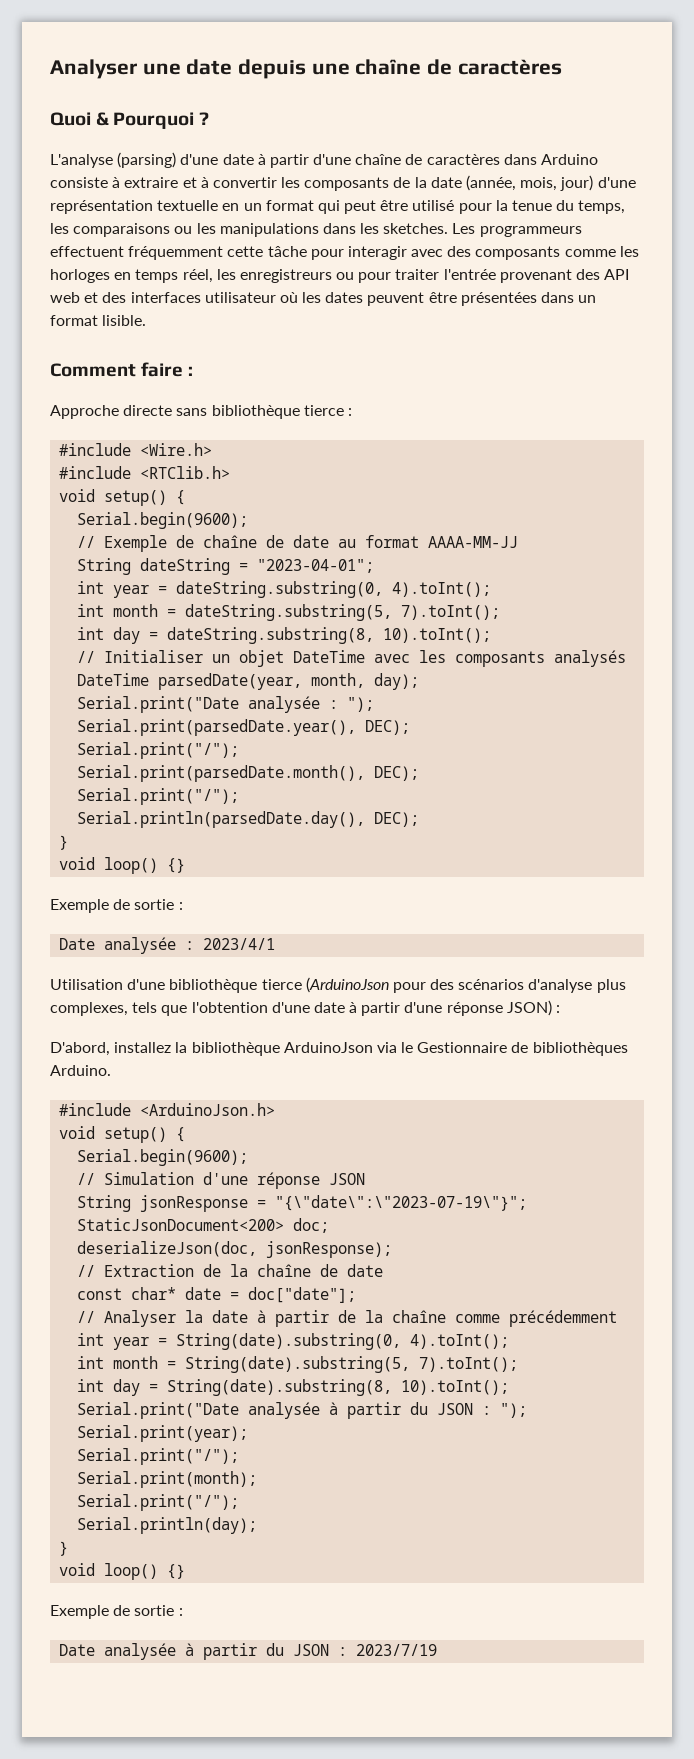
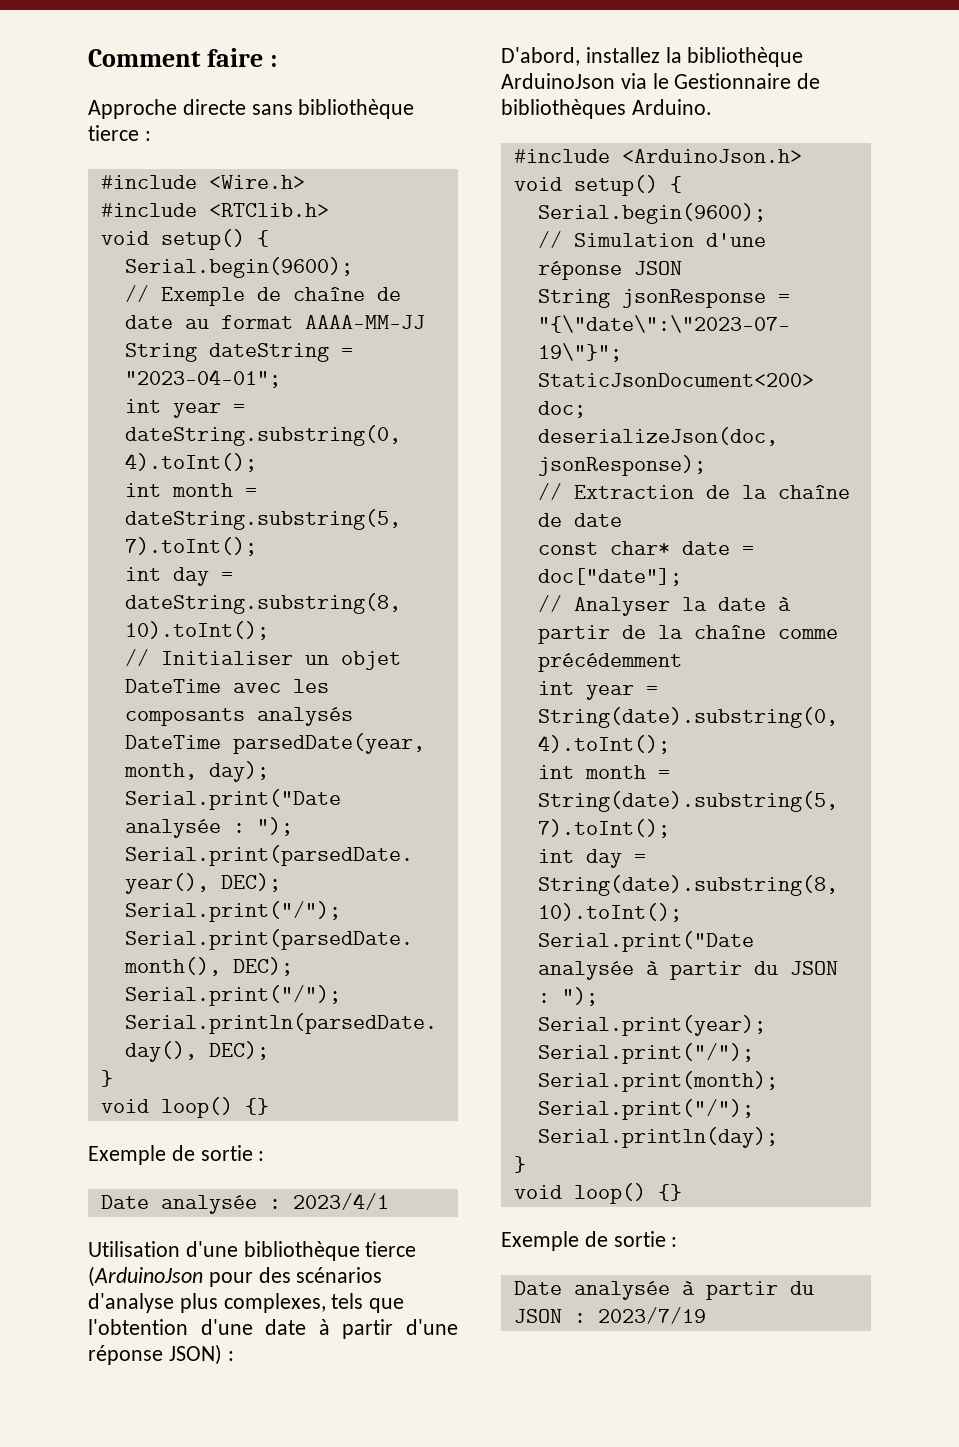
- Analyser une date depuis une chaîne de caractères
- Quoi & Pourquoi ?
- L'analyse (parsing) d'une date à partir d'une chaîne de caractères dans Arduino consiste à extraire et à convertir les composants de la date (année, mois, jour) d'une représentation textuelle en un format qui peut être utilisé pour la tenue du temps, les comparaisons ou les manipulations dans les sketches. Les programmeurs effectuent fréquemment cette tâche pour interagir avec des composants comme les horloges en temps réel, les enregistreurs ou pour traiter l'entrée provenant des API web et des interfaces utilisateur où les dates peuvent être présentées dans un format lisible.

